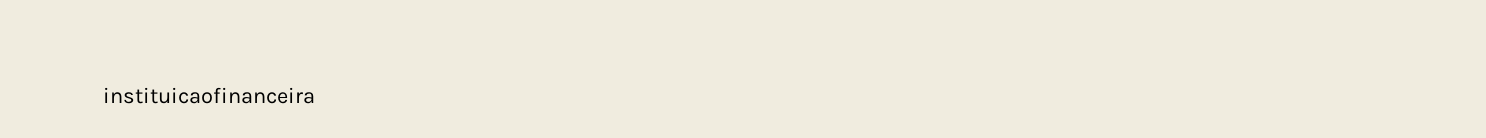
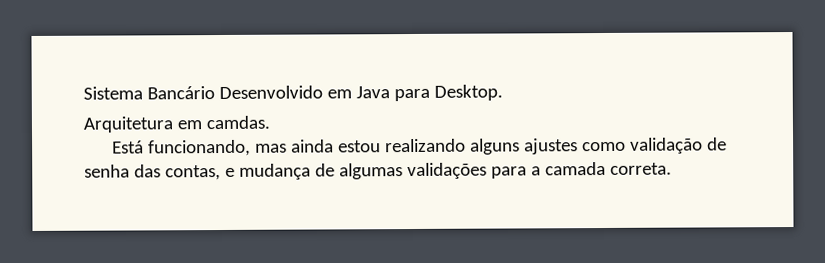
- instituicaofinanceira
+ Sistema Bancário Desenvolvido em Java para Desktop.
+ Arquitetura em camdas.
+ Está funcionando, mas ainda estou realizando alguns ajustes como validação de senha das contas, e mudança de algumas validações para a camada correta.

